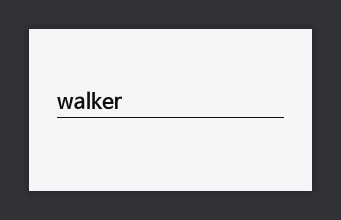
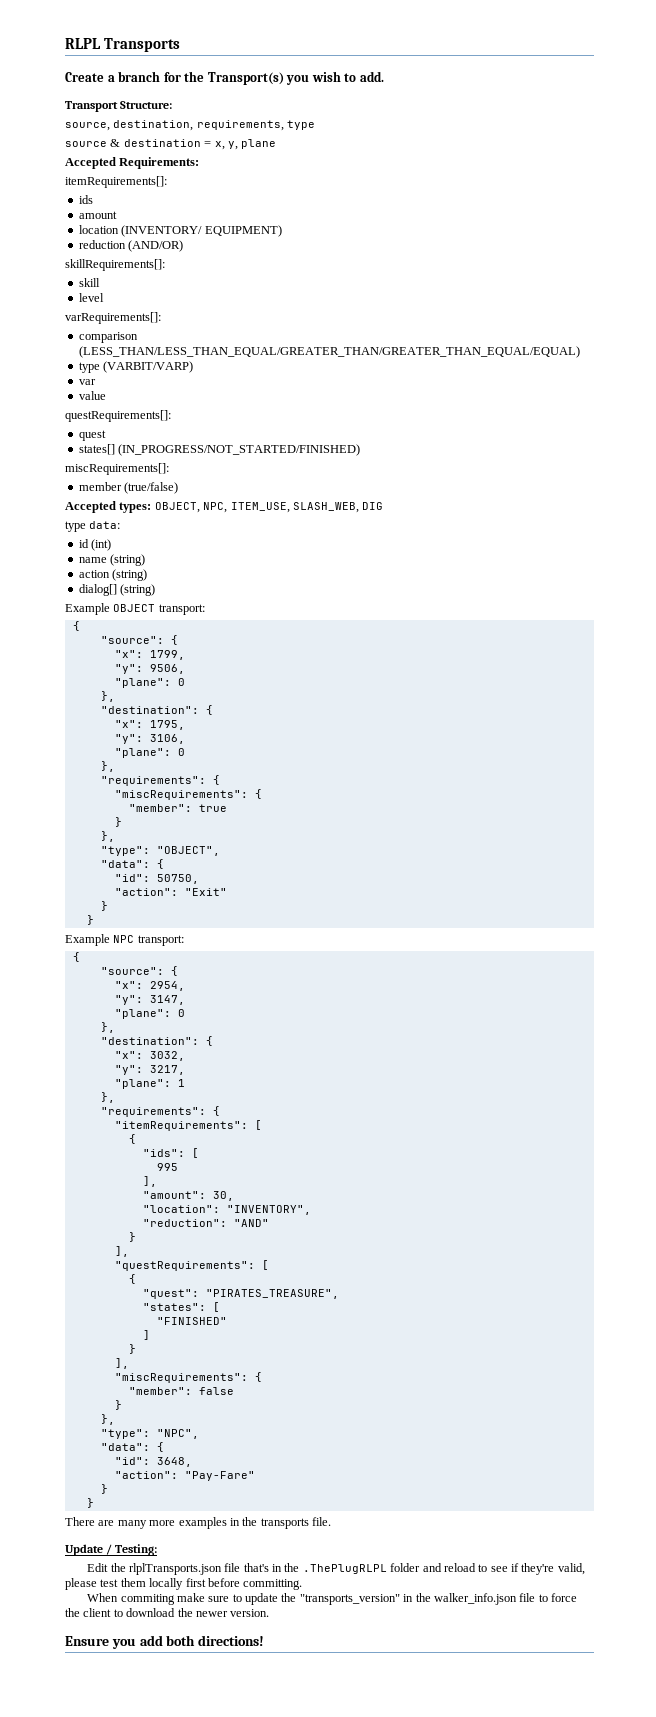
- walker
+ RLPL Transports
+ Create a branch for the Transport(s) you wish to add.
+ Transport Structure:
+ source, destination, requirements, type
+ source & destination = x, y, plane
+ Accepted Requirements:
+ itemRequirements[]:
+ ids
+ amount
+ location (INVENTORY/ EQUIPMENT)
+ reduction (AND/OR)
+ skillRequirements[]:
+ skill
+ level
+ varRequirements[]:
+ comparison (LESS_THAN/LESS_THAN_EQUAL/GREATER_THAN/GREATER_THAN_EQUAL/EQUAL)
+ type (VARBIT/VARP)
+ var
+ value
+ questRequirements[]:
+ quest
+ states[] (IN_PROGRESS/NOT_STARTED/FINISHED)
+ miscRequirements[]:
+ member (true/false)
+ Accepted types: OBJECT, NPC, ITEM_USE, SLASH_WEB, DIG
+ type data:
+ id (int)
+ name (string)
+ action (string)
+ dialog[] (string)
+ Example OBJECT transport:
+ {
+ "source": {
+ "x": 1799,
+ "y": 9506,
+ "plane": 0
+ },
+ "destination": {
+ "x": 1795,
+ "y": 3106,
+ "plane": 0
+ },
+ "requirements": {
+ "miscRequirements": {
+ "member": true
+ }
+ },
+ "type": "OBJECT",
+ "data": {
+ "id": 50750,
+ "action": "Exit"
+ }
+ }
+ Example NPC transport:
+ {
+ "source": {
+ "x": 2954,
+ "y": 3147,
+ "plane": 0
+ },
+ "destination": {
+ "x": 3032,
+ "y": 3217,
+ "plane": 1
+ },
+ "requirements": {
+ "itemRequirements": [
+ {
+ "ids": [
+ 995
+ ],
+ "amount": 30,
+ "location": "INVENTORY",
+ "reduction": "AND"
+ }
+ ],
+ "questRequirements": [
+ {
+ "quest": "PIRATES_TREASURE",
+ "states": [
+ "FINISHED"
+ ]
+ }
+ ],
+ "miscRequirements": {
+ "member": false
+ }
+ },
+ "type": "NPC",
+ "data": {
+ "id": 3648,
+ "action": "Pay-Fare"
+ }
+ }
+ There are many more examples in the transports file.
+ Update / Testing:
+ Edit the rlplTransports.json file that's in the .ThePlugRLPL folder and reload to see if they're valid, please test them locally first before committing.
+ When commiting make sure to update the "transports_version" in the walker_info.json file to force the client to download the newer version.
+ Ensure you add both directions!

